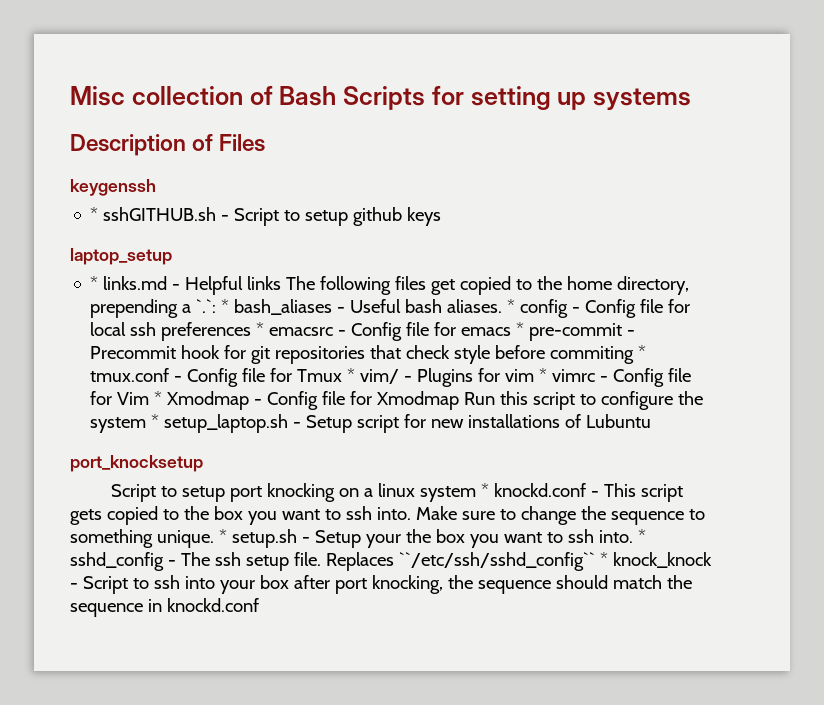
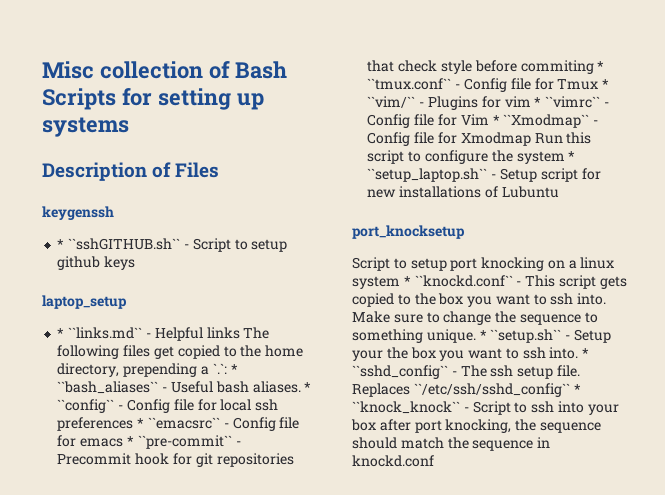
- * sshGITHUB.sh - Script to setup github keys
+ * ``sshGITHUB.sh`` - Script to setup github keys
- * links.md - Helpful links The following files get copied to the home directory, prepending a `.`: * bash_aliases - Useful bash aliases.
+ * ``links.md`` - Helpful links The following files get copied to the home directory, prepending a `.`: * ``bash_aliases`` - Useful bash aliases.
- * config - Config file for local ssh preferences * emacsrc - Config file for emacs * pre-commit - Precommit hook for git repositories that check style before commiting * tmux.conf - Config file for Tmux * vim/ - Plugins for vim * vimrc - Config file for Vim * Xmodmap - Config file for Xmodmap Run this script to configure the system * setup_laptop.sh - Setup script for new installations of Lubuntu
+ * ``config`` - Config file for local ssh preferences * ``emacsrc`` - Config file for emacs * ``pre-commit`` - Precommit hook for git repositories that check style before commiting * ``tmux.conf`` - Config file for Tmux * ``vim/`` - Plugins for vim * ``vimrc`` - Config file for Vim * ``Xmodmap`` - Config file for Xmodmap Run this script to configure the system * ``setup_laptop.sh`` - Setup script for new installations of Lubuntu
- Script to setup port knocking on a linux system * knockd.conf - This script gets copied to the box you want to ssh into.
+ Script to setup port knocking on a linux system * ``knockd.conf`` - This script gets copied to the box you want to ssh into.
- * setup.sh - Setup your the box you want to ssh into.
+ * ``setup.sh`` - Setup your the box you want to ssh into.
- * sshd_config - The ssh setup file.
+ * ``sshd_config`` - The ssh setup file.
- Replaces ``/etc/ssh/sshd_config`` * knock_knock - Script to ssh into your box after port knocking, the sequence should match the sequence in knockd.conf
+ Replaces ``/etc/ssh/sshd_config`` * ``knock_knock`` - Script to ssh into your box after port knocking, the sequence should match the sequence in knockd.conf

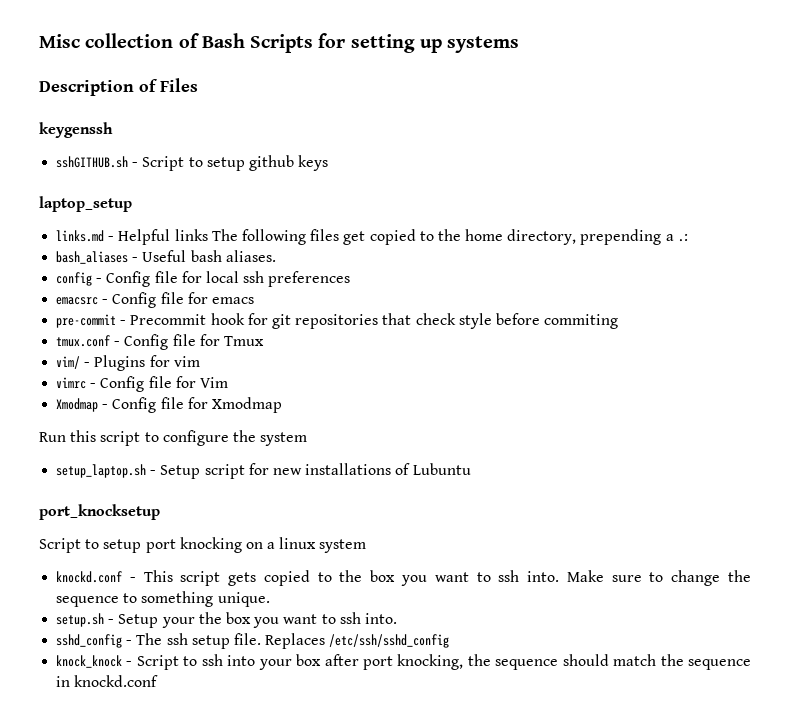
- * ``sshGITHUB.sh`` - Script to setup github keys
+ sshGITHUB.sh - Script to setup github keys
- * ``links.md`` - Helpful links The following files get copied to the home directory, prepending a `.`: * ``bash_aliases`` - Useful bash aliases. * ``config`` - Config file for local ssh preferences * ``emacsrc`` - Config file for emacs * ``pre-commit`` - Precommit hook for git repositories that check style before commiting * ``tmux.conf`` - Config file for Tmux * ``vim/`` - Plugins for vim * ``vimrc`` - Config file for Vim * ``Xmodmap`` - Config file for Xmodmap Run this script to configure the system * ``setup_laptop.sh`` - Setup script for new installations of Lubuntu
+ links.md - Helpful links The following files get copied to the home directory, prepending a .:
+ bash_aliases - Useful bash aliases.
+ config - Config file for local ssh preferences
+ emacsrc - Config file for emacs
+ pre-commit - Precommit hook for git repositories that check style before commiting
+ tmux.conf - Config file for Tmux
+ vim/ - Plugins for vim
+ vimrc - Config file for Vim
+ Xmodmap - Config file for Xmodmap
+ Run this script to configure the system
+ setup_laptop.sh - Setup script for new installations of Lubuntu
- Script to setup port knocking on a linux system * ``knockd.conf`` - This script gets copied to the box you want to ssh into.
+ Script to setup port knocking on a linux system
+ knockd.conf - This script gets copied to the box you want to ssh into.
- Make sure to change the sequence to something unique. * ``setup.sh`` - Setup your the box you want to ssh into. * ``sshd_config`` - The ssh setup file.
+ Make sure to change the sequence to something unique.
+ setup.sh - Setup your the box you want to ssh into.
+ sshd_config - The ssh setup file.
- Replaces ``/etc/ssh/sshd_config`` * ``knock_knock`` - Script to ssh into your box after port knocking, the sequence should match the sequence in knockd.conf
+ Replaces /etc/ssh/sshd_config
+ knock_knock - Script to ssh into your box after port knocking, the sequence should match the sequence in knockd.conf

